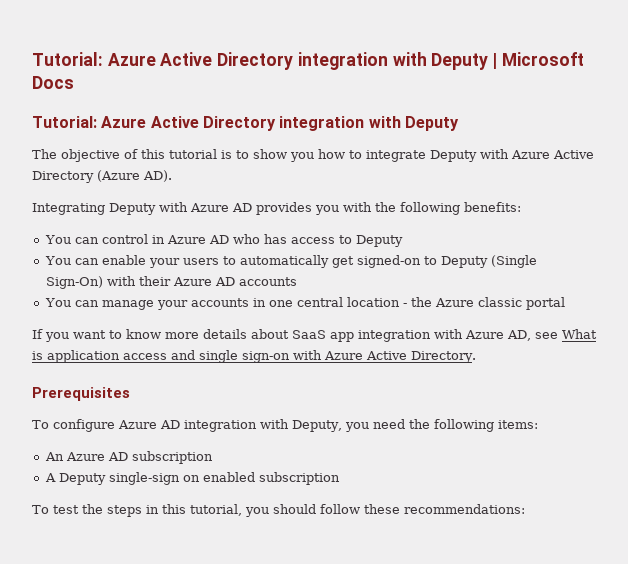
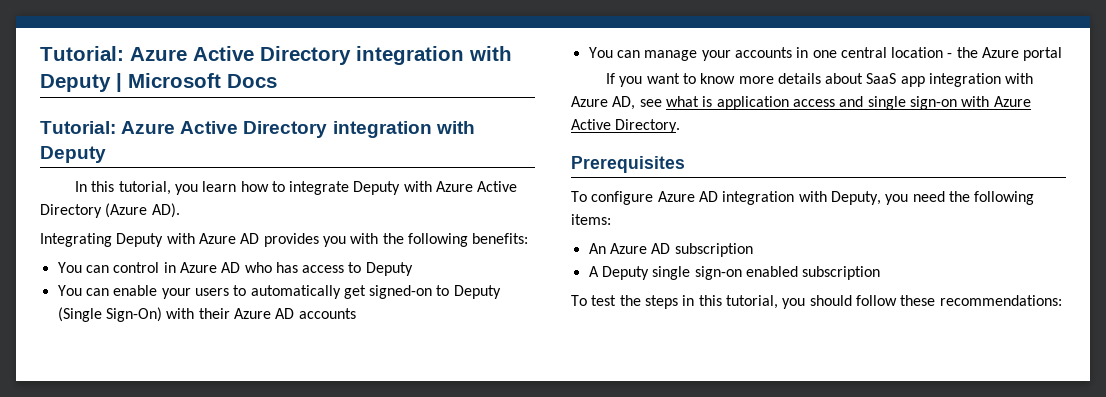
- The objective of this tutorial is to show you how to integrate Deputy with Azure Active Directory (Azure AD).
+ In this tutorial, you learn how to integrate Deputy with Azure Active Directory (Azure AD).
- You can manage your accounts in one central location - the Azure classic portal
+ You can manage your accounts in one central location - the Azure portal
- If you want to know more details about SaaS app integration with Azure AD, see What is application access and single sign-on with Azure Active Directory.
+ If you want to know more details about SaaS app integration with Azure AD, see what is application access and single sign-on with Azure Active Directory.
- A Deputy single-sign on enabled subscription
+ A Deputy single sign-on enabled subscription

